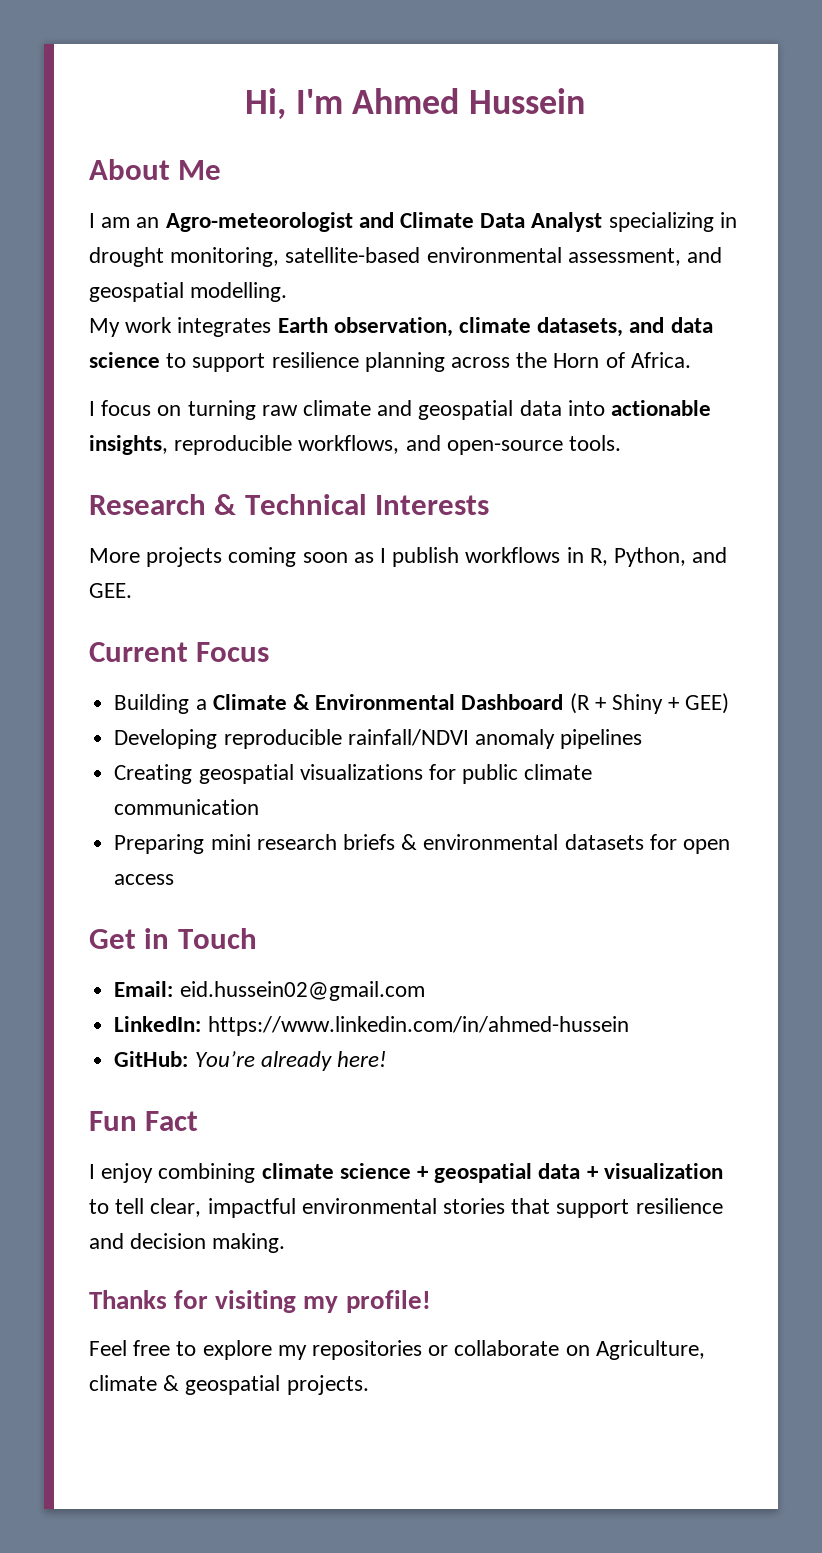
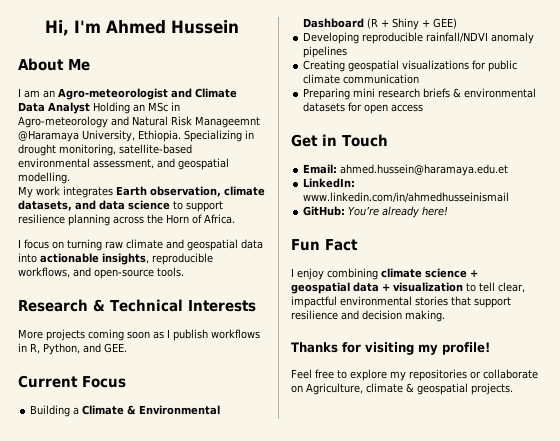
- I am an Agro-meteorologist and Climate Data Analyst specializing in drought monitoring, satellite-based environmental assessment, and geospatial modelling.
+ I am an Agro-meteorologist and Climate Data Analyst Holding an MSc in Agro-meteorology and Natural Risk Manageemnt @Haramaya University, Ethiopia. Specializing in drought monitoring, satellite-based environmental assessment, and geospatial modelling.
- Email: eid.hussein02@gmail.com
+ Email: ahmed.hussein@haramaya.edu.et
- LinkedIn: https://www.linkedin.com/in/ahmed-hussein
+ LinkedIn: www.linkedin.com/in/ahmedhusseinismail

